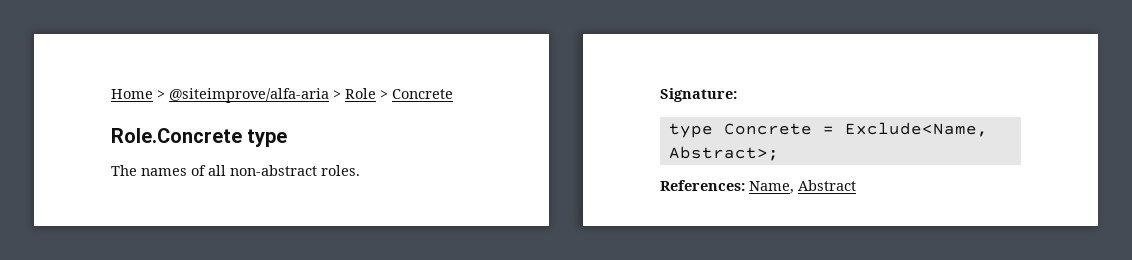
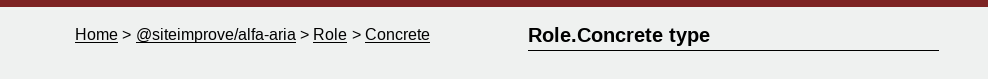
- The names of all non-abstract roles.
- Signature:
- type Concrete = Exclude<Name, Abstract>;
- References: Name, Abstract

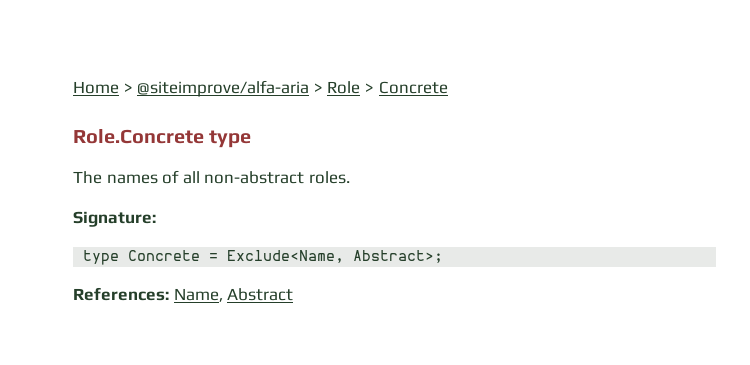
+ The names of all non-abstract roles.
+ Signature:
+ type Concrete = Exclude<Name, Abstract>;
+ References: Name, Abstract

